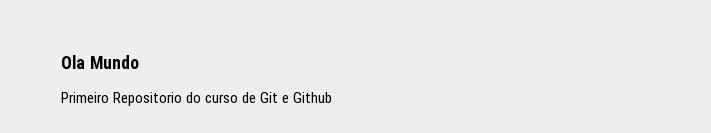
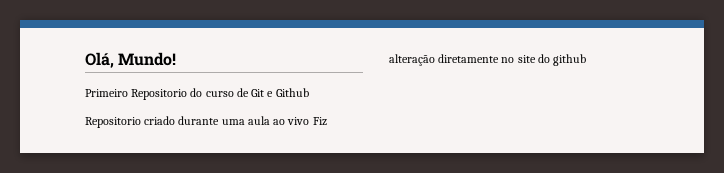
- Ola Mundo
+ Olá, Mundo!
+ Repositorio criado durante uma aula ao vivo Fiz alteração diretamente no site do github

